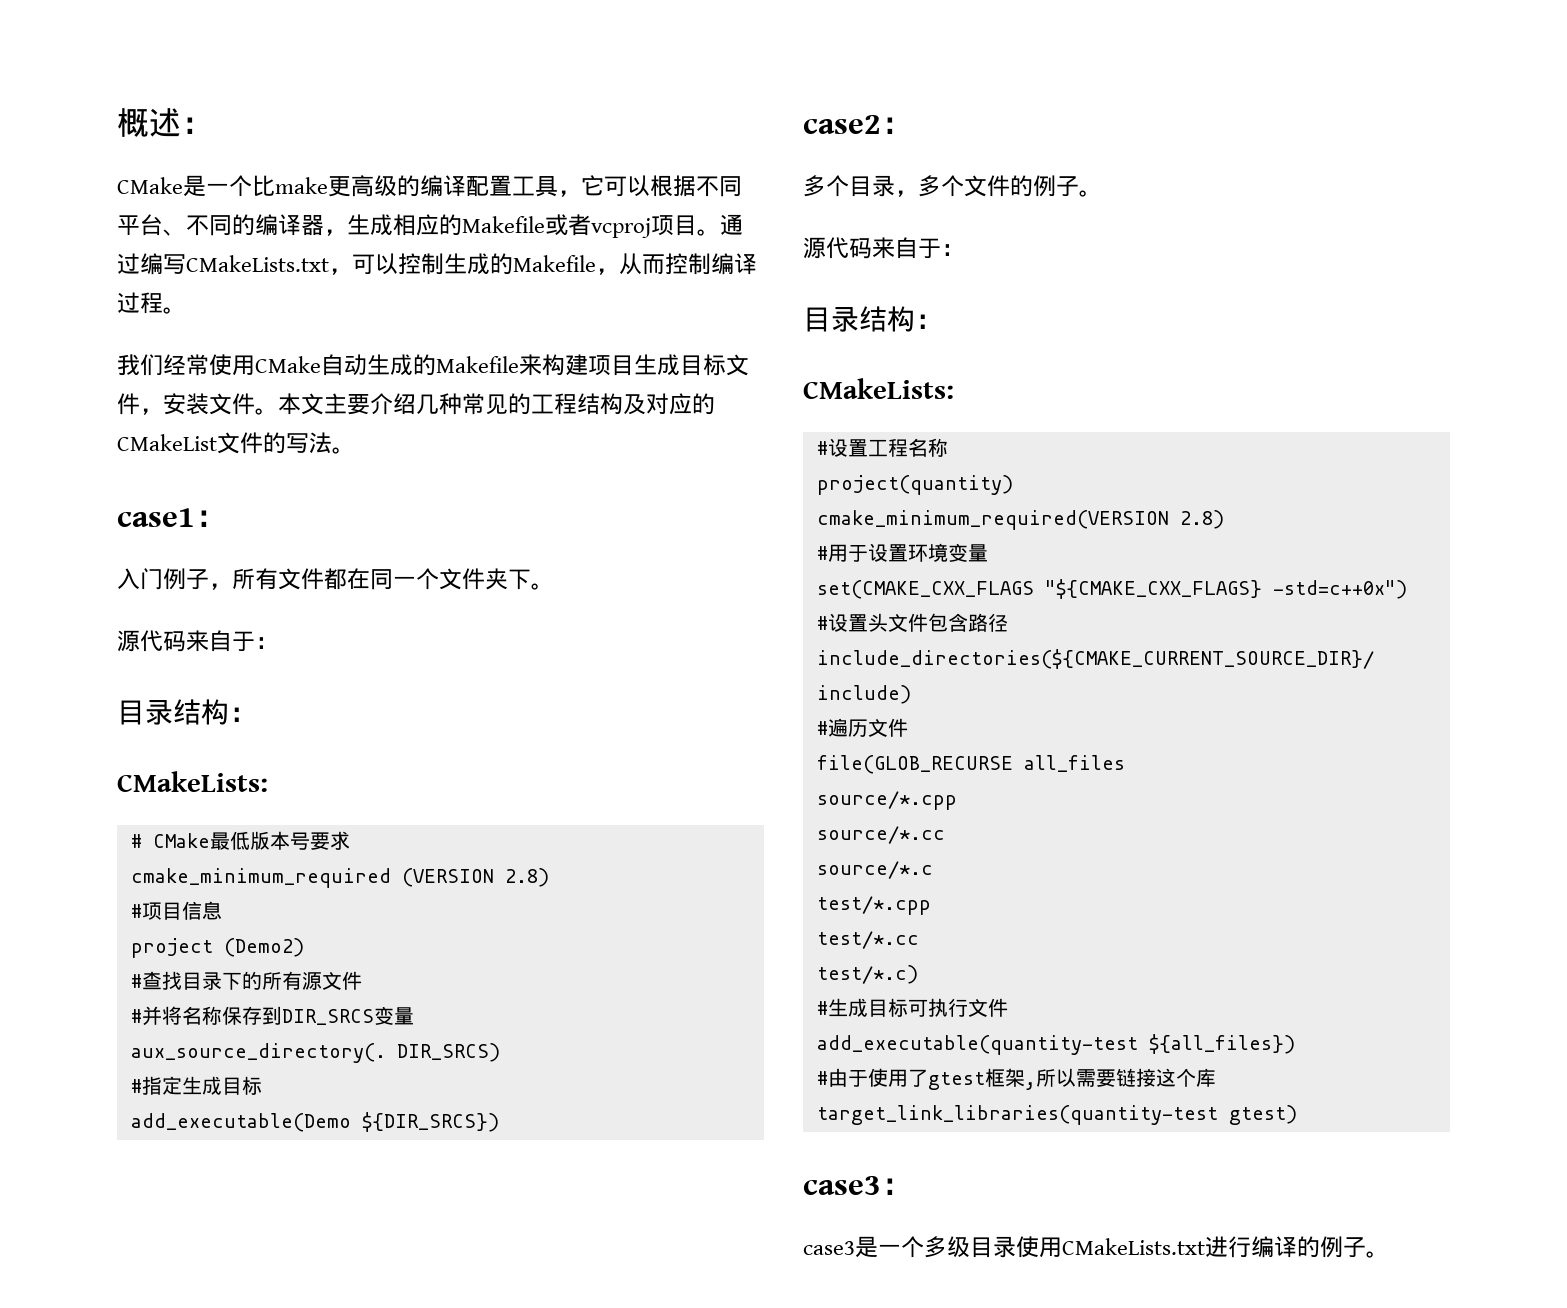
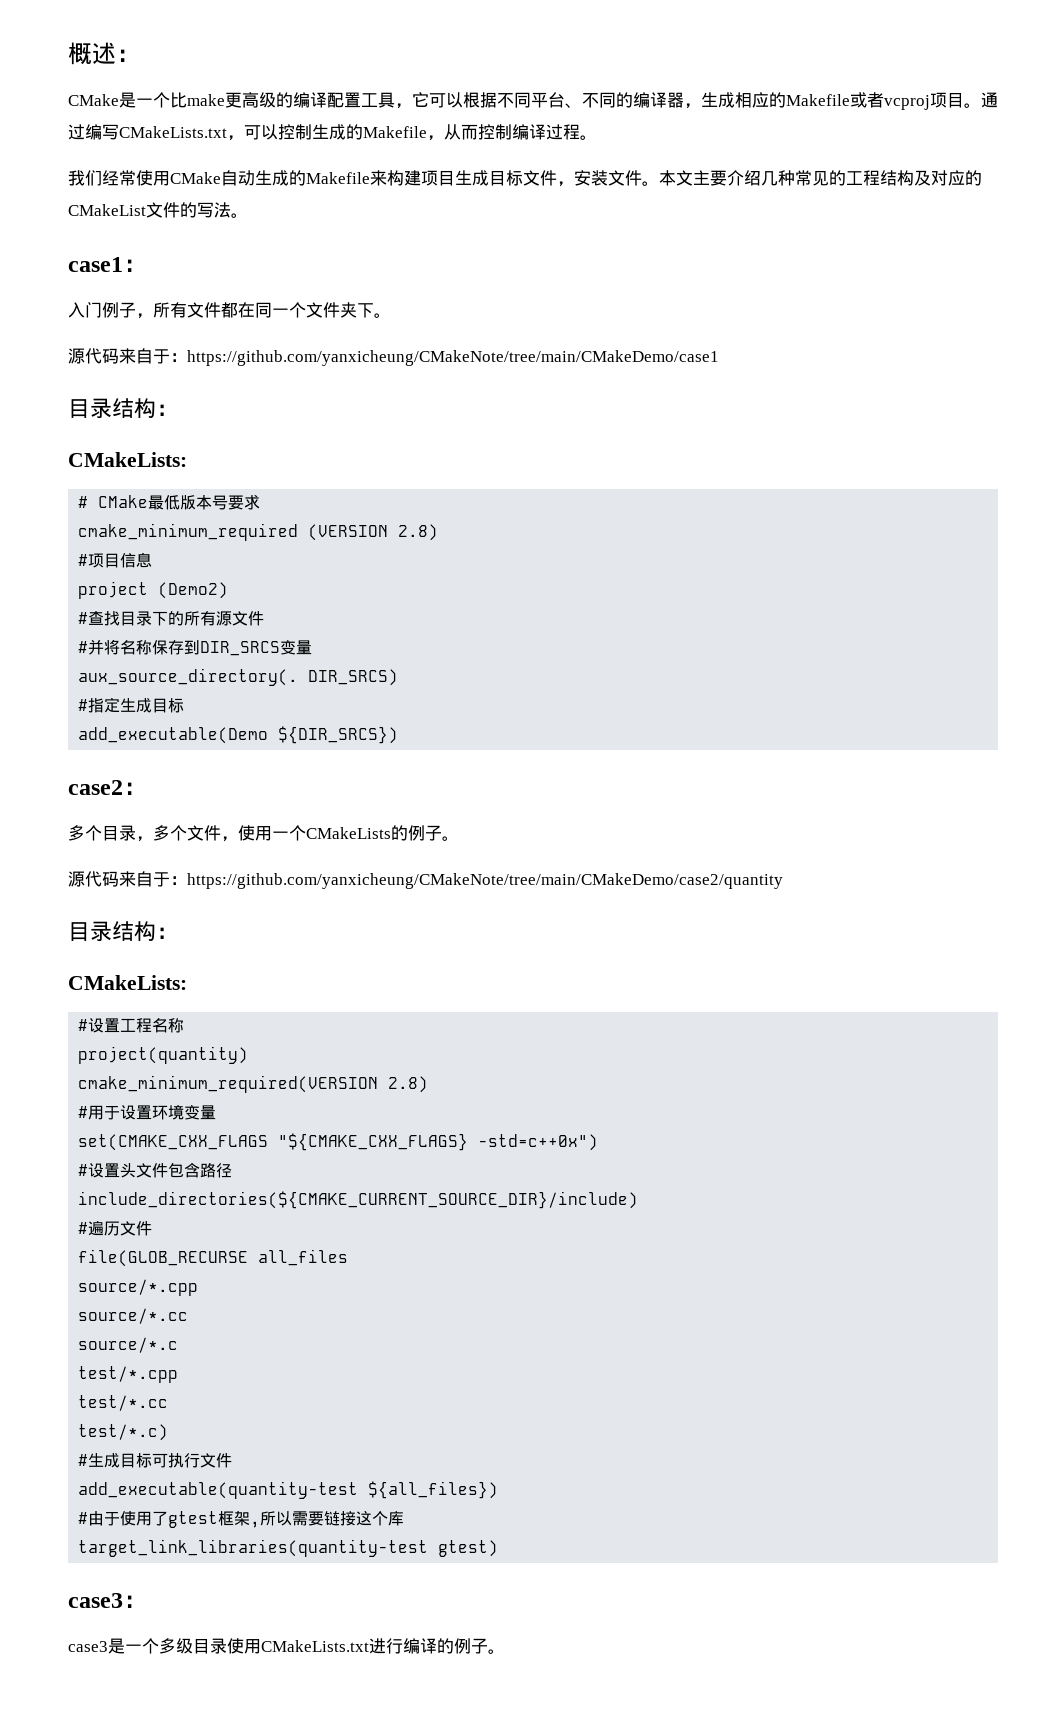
  入门例子，所有文件都在同一个文件夹下。
- 源代码来自于：
+ 源代码来自于：https://github.com/yanxicheung/CMakeNote/tree/main/CMakeDemo/case1
- 多个目录，多个文件的例子。
- 源代码来自于：
+ 多个目录，多个文件，使用一个CMakeLists的例子。
+ 源代码来自于：https://github.com/yanxicheung/CMakeNote/tree/main/CMakeDemo/case2/quantity

